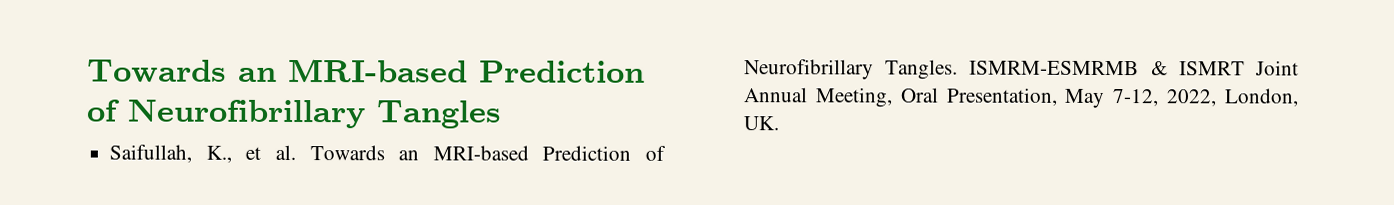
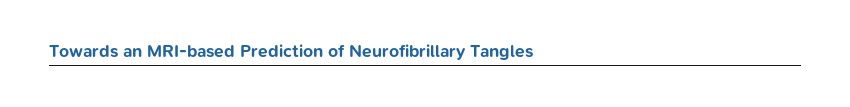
- Saifullah, K., et al. Towards an MRI-based Prediction of Neurofibrillary Tangles. ISMRM-ESMRMB & ISMRT Joint Annual Meeting, Oral Presentation, May 7-12, 2022, London, UK.

